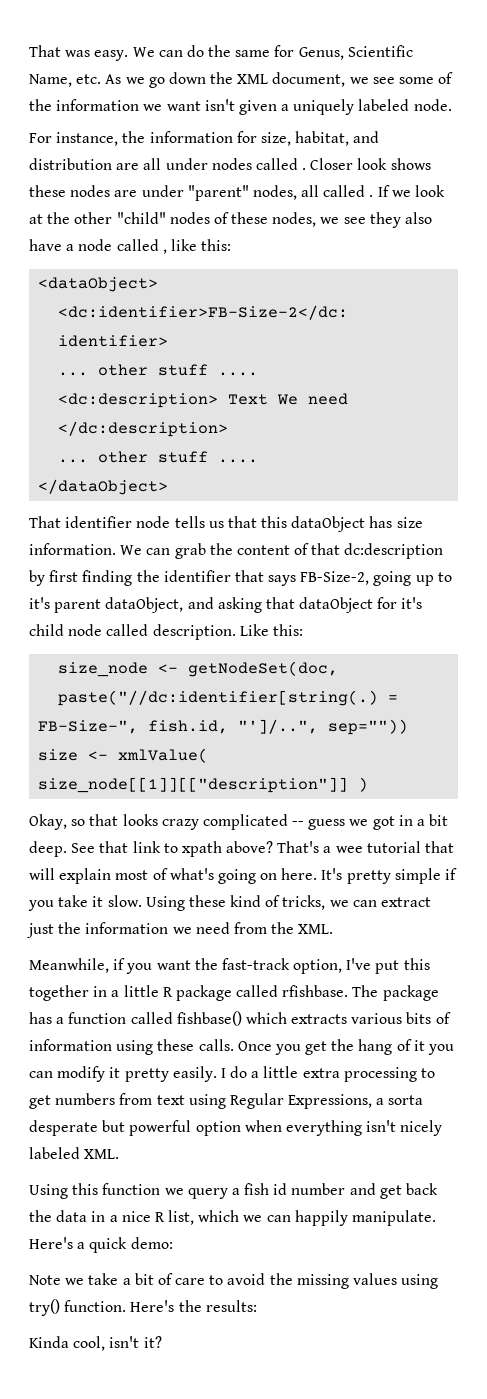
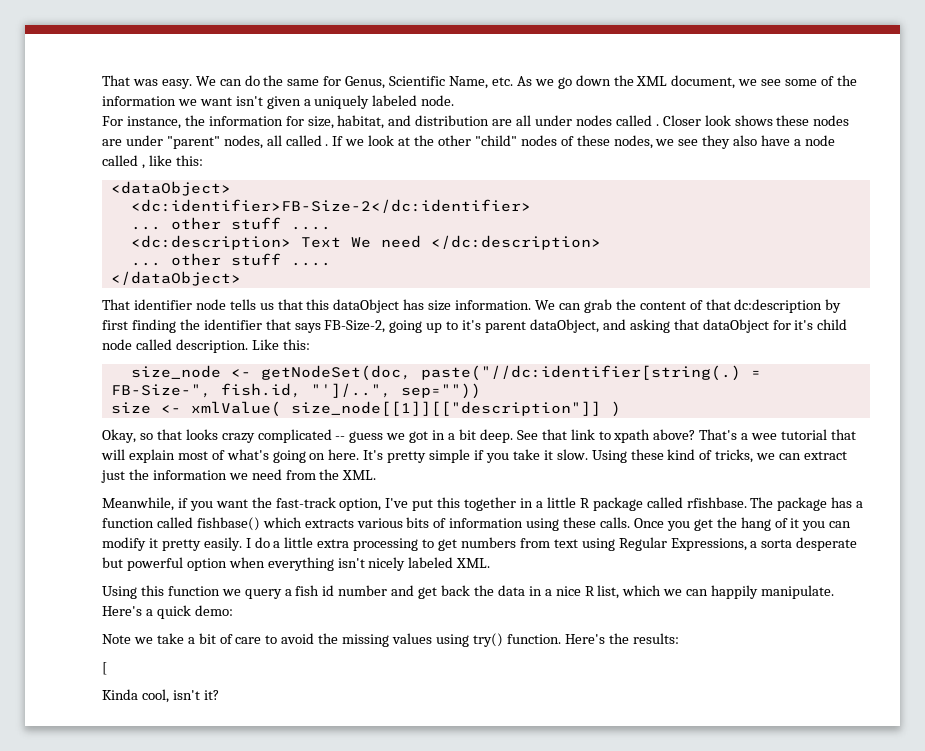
+ [

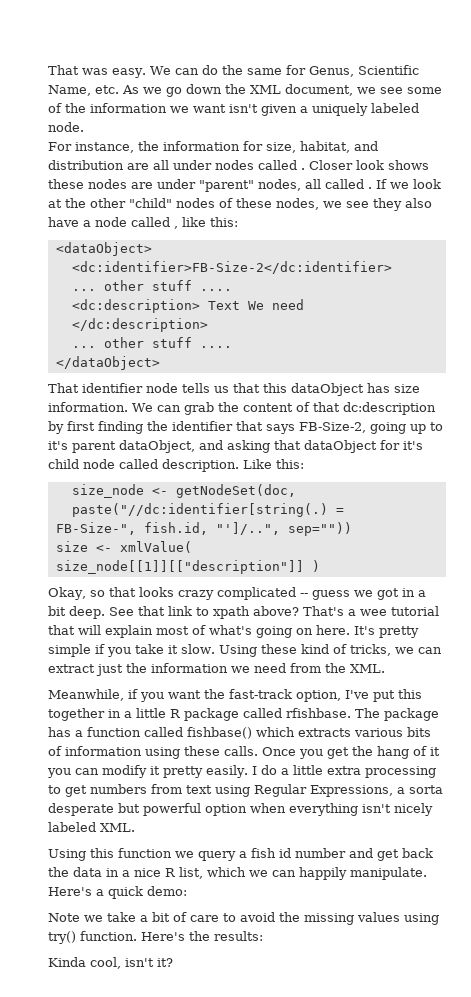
- [

